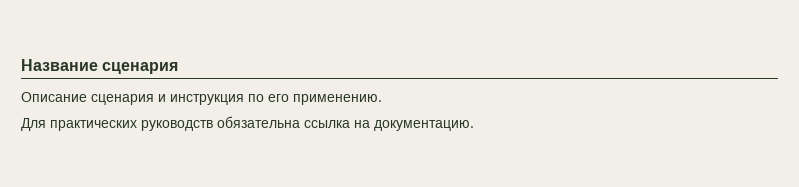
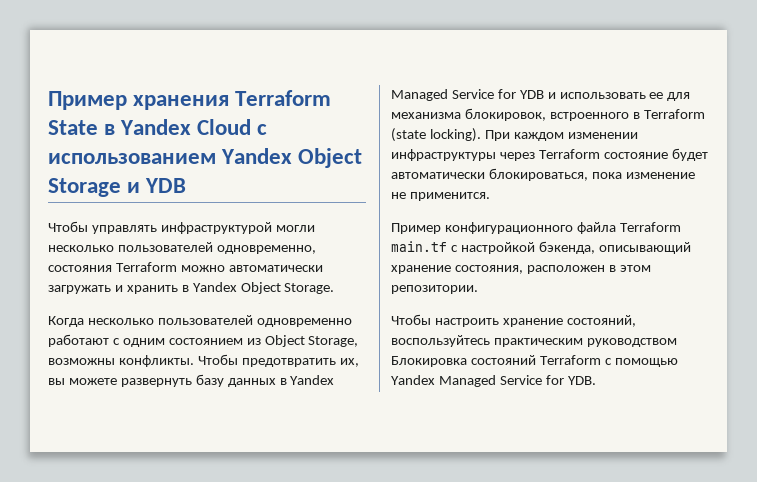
- Название сценария
- Описание сценария и инструкция по его применению.
- Для практических руководств обязательна ссылка на документацию.
+ Пример хранения Terraform State в Yandex Cloud с использованием Yandex Object Storage и YDB
+ Чтобы управлять инфраструктурой могли несколько пользователей одновременно, состояния Terraform можно автоматически загружать и хранить в Yandex Object Storage.
+ Когда несколько пользователей одновременно работают с одним состоянием из Object Storage, возможны конфликты. Чтобы предотвратить их, вы можете развернуть базу данных в Yandex Managed Service for YDB и использовать ее для механизма блокировок, встроенного в Terraform (state locking). При каждом изменении инфраструктуры через Terraform состояние будет автоматически блокироваться, пока изменение не применится.
+ Пример конфигурационного файла Terraform main.tf с настройкой бэкенда, описывающий хранение состояния, расположен в этом репозитории.
+ Чтобы настроить хранение состояний, воспользуйтесь практическим руководством Блокировка состояний Terraform с помощью Yandex Managed Service for YDB.

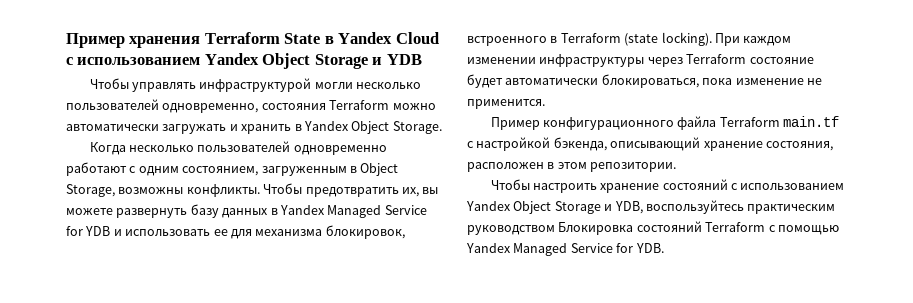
- Когда несколько пользователей одновременно работают с одним состоянием из Object Storage, возможны конфликты.
+ Когда несколько пользователей одновременно работают с одним состоянием, загруженным в Object Storage, возможны конфликты.
- Чтобы настроить хранение состояний, воспользуйтесь практическим руководством Блокировка состояний Terraform с помощью Yandex Managed Service for YDB.
+ Чтобы настроить хранение состояний с использованием Yandex Object Storage и YDB, воспользуйтесь практическим руководством Блокировка состояний Terraform с помощью Yandex Managed Service for YDB.

